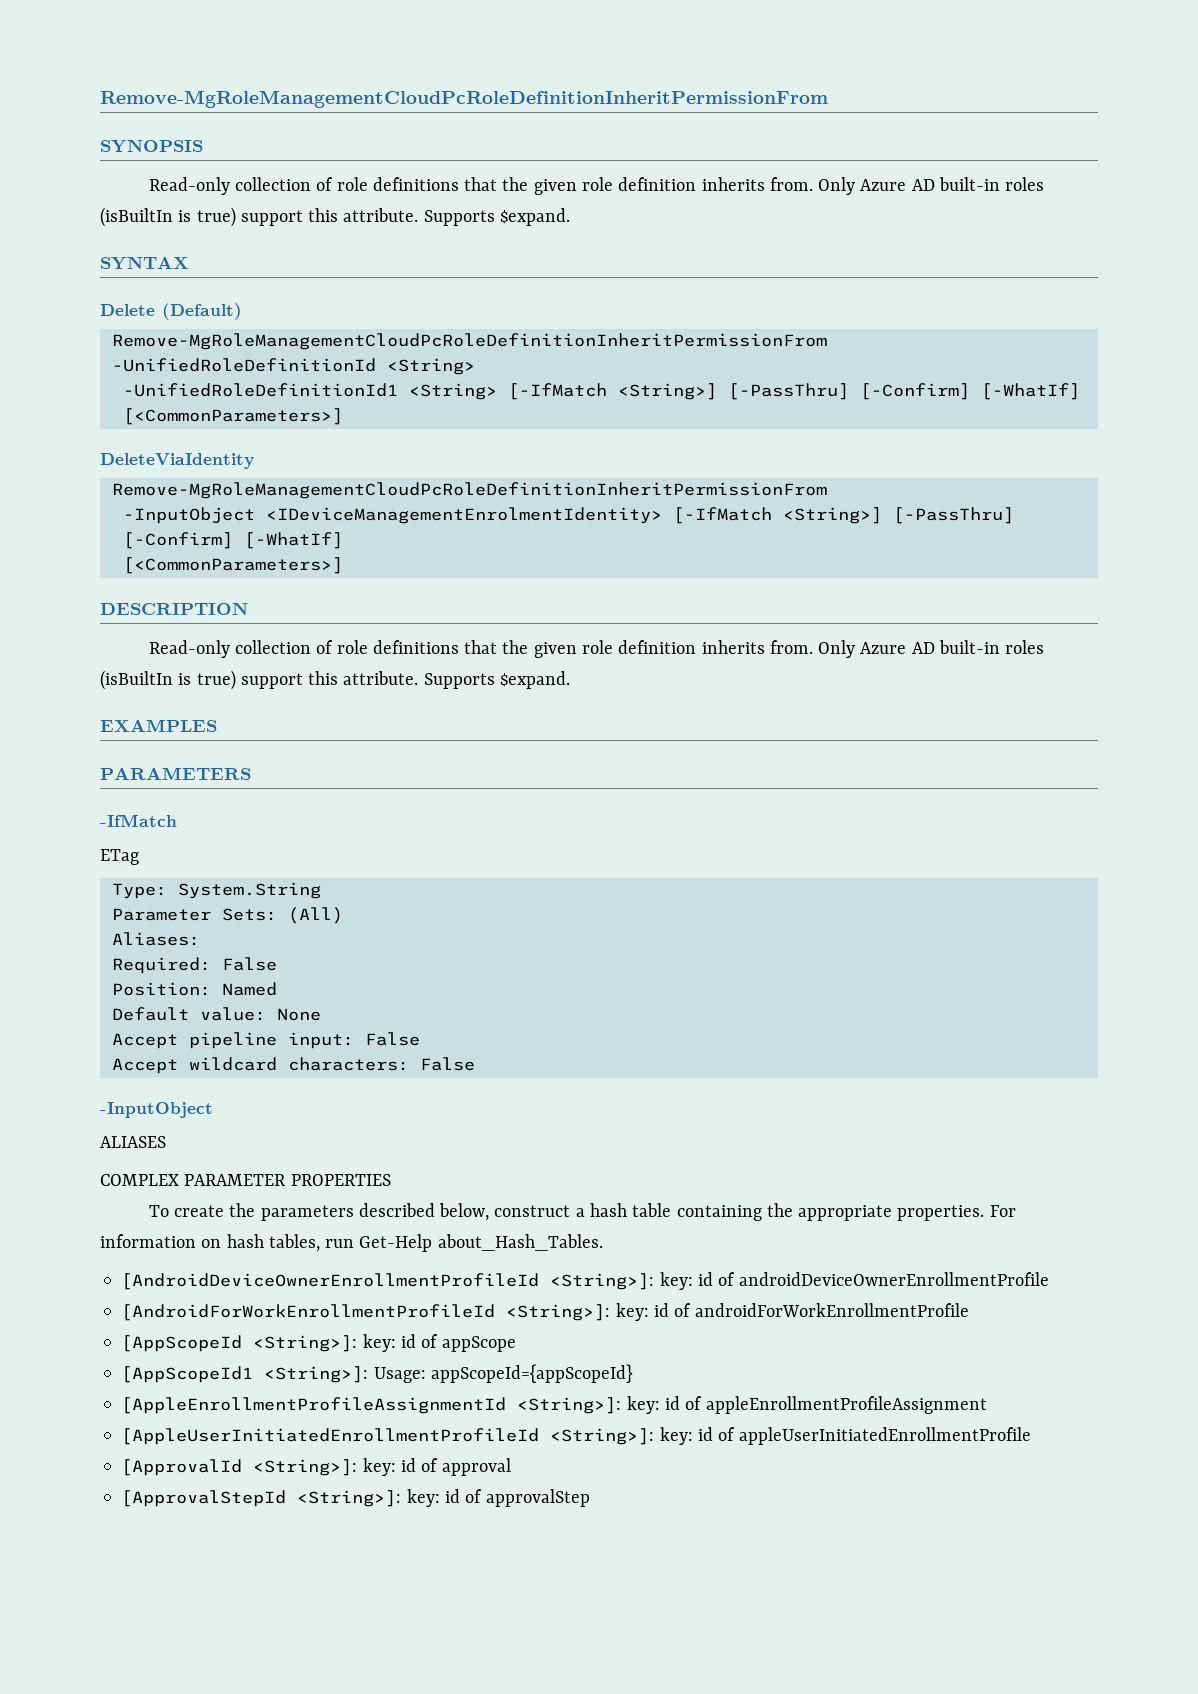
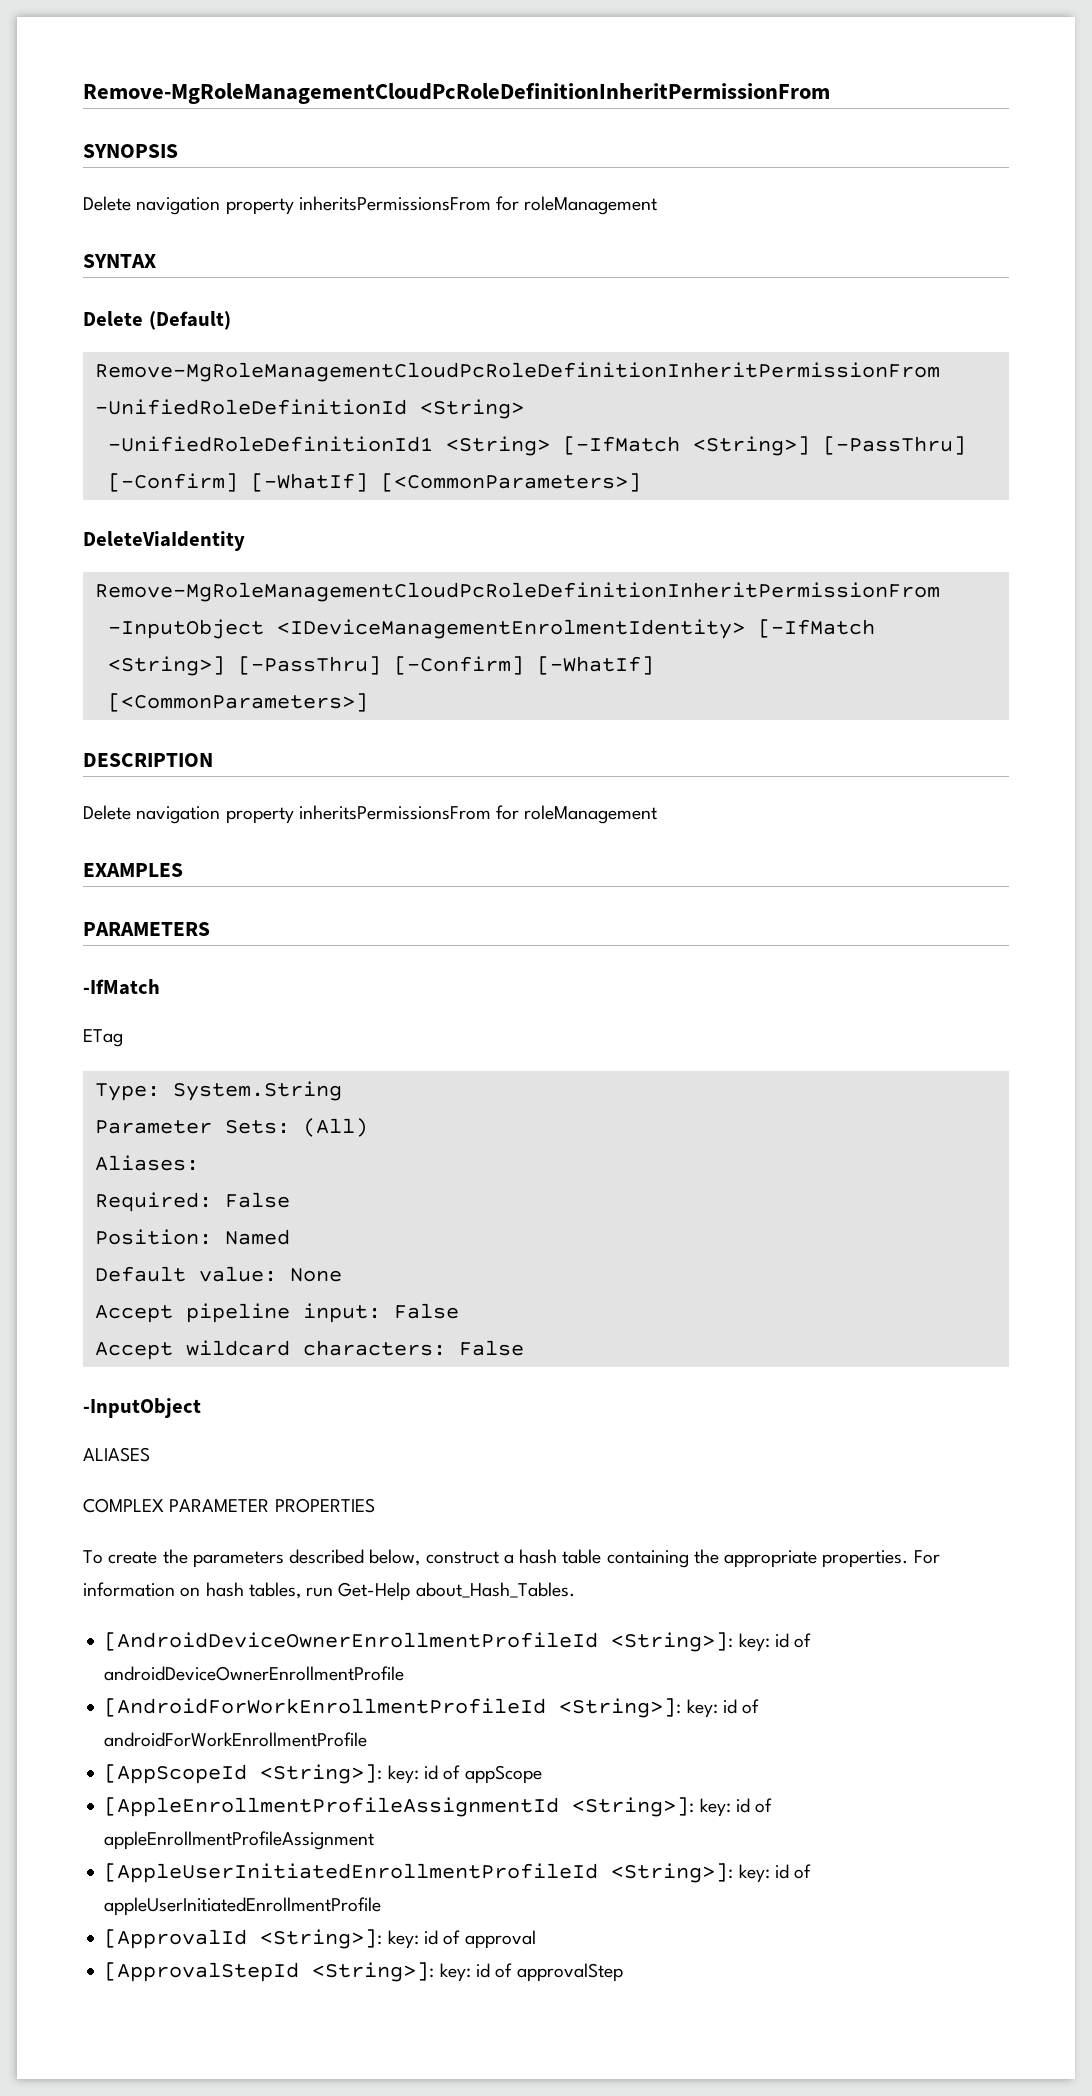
  SYNOPSIS
- Read-only collection of role definitions that the given role definition inherits from. Only Azure AD built-in roles (isBuiltIn is true) support this attribute. Supports $expand.
+ Delete navigation property inheritsPermissionsFrom for roleManagement
  DESCRIPTION
- Read-only collection of role definitions that the given role definition inherits from. Only Azure AD built-in roles (isBuiltIn is true) support this attribute. Supports $expand.
+ Delete navigation property inheritsPermissionsFrom for roleManagement
- [AppScopeId1 <String>]: Usage: appScopeId={appScopeId}

